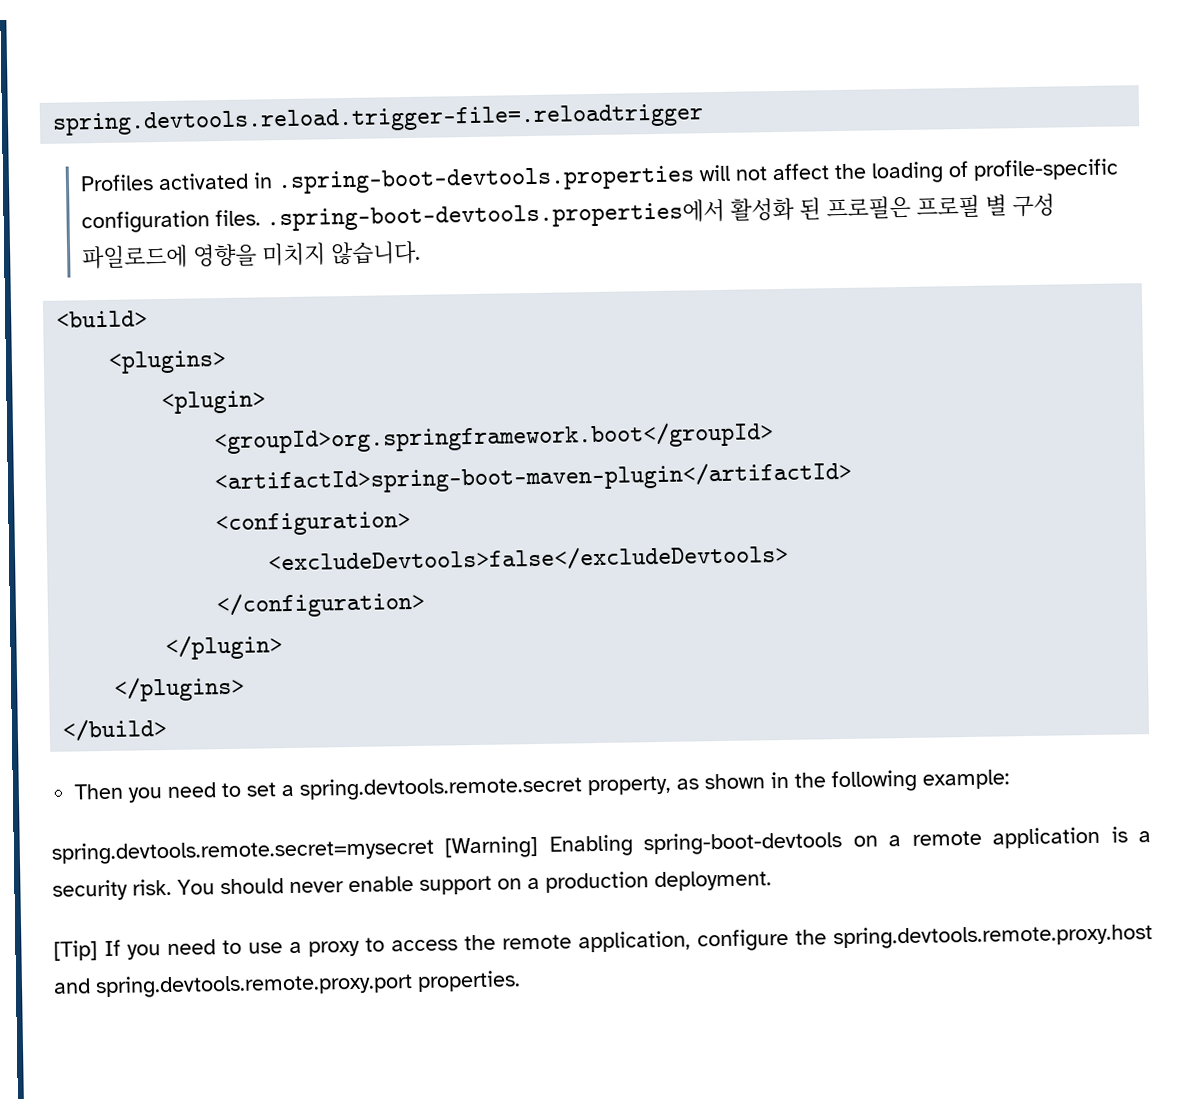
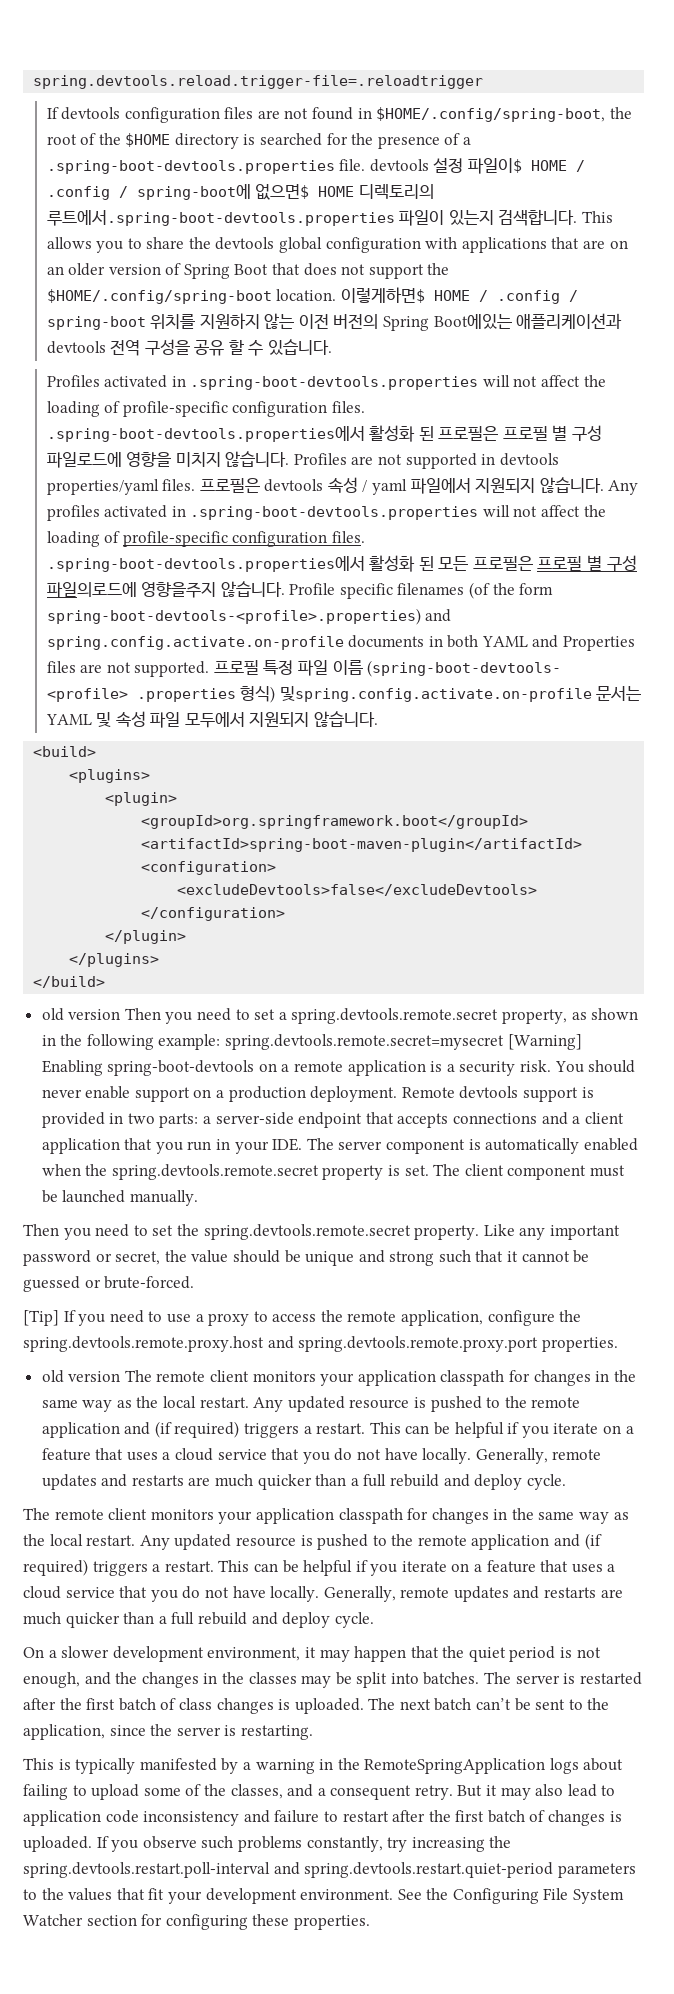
+ If devtools configuration files are not found in $HOME/.config/spring-boot, the root of the $HOME directory is searched for the presence of a .spring-boot-devtools.properties file. devtools 설정 파일이$ HOME / .config / spring-boot에 없으면$ HOME 디렉토리의 루트에서.spring-boot-devtools.properties 파일이 있는지 검색합니다. This allows you to share the devtools global configuration with applications that are on an older version of Spring Boot that does not support the $HOME/.config/spring-boot location. 이렇게하면$ HOME / .config / spring-boot 위치를 지원하지 않는 이전 버전의 Spring Boot에있는 애플리케이션과 devtools 전역 구성을 공유 할 수 있습니다.
+ Profiles are not supported in devtools properties/yaml files. 프로필은 devtools 속성 / yaml 파일에서 지원되지 않습니다. Any profiles activated in .spring-boot-devtools.properties will not affect the loading of profile-specific configuration files. .spring-boot-devtools.properties에서 활성화 된 모든 프로필은 프로필 별 구성 파일의로드에 영향을주지 않습니다. Profile specific filenames (of the form spring-boot-devtools-<profile>.properties) and spring.config.activate.on-profile documents in both YAML and Properties files are not supported. 프로필 특정 파일 이름 (spring-boot-devtools- <profile> .properties 형식) 및spring.config.activate.on-profile 문서는 YAML 및 속성 파일 모두에서 지원되지 않습니다.
- Then you need to set a spring.devtools.remote.secret property, as shown in the following example:
- spring.devtools.remote.secret=mysecret [Warning] Enabling spring-boot-devtools on a remote application is a security risk.
+ old version Then you need to set a spring.devtools.remote.secret property, as shown in the following example: spring.devtools.remote.secret=mysecret [Warning] Enabling spring-boot-devtools on a remote application is a security risk.
+ Remote devtools support is provided in two parts: a server-side endpoint that accepts connections and a client application that you run in your IDE. The server component is automatically enabled when the spring.devtools.remote.secret property is set. The client component must be launched manually.
+ Then you need to set the spring.devtools.remote.secret property. Like any important password or secret, the value should be unique and strong such that it cannot be guessed or brute-forced.
+ old version The remote client monitors your application classpath for changes in the same way as the local restart. Any updated resource is pushed to the remote application and (if required) triggers a restart. This can be helpful if you iterate on a feature that uses a cloud service that you do not have locally. Generally, remote updates and restarts are much quicker than a full rebuild and deploy cycle.
+ The remote client monitors your application classpath for changes in the same way as the local restart. Any updated resource is pushed to the remote application and (if required) triggers a restart. This can be helpful if you iterate on a feature that uses a cloud service that you do not have locally. Generally, remote updates and restarts are much quicker than a full rebuild and deploy cycle.
+ On a slower development environment, it may happen that the quiet period is not enough, and the changes in the classes may be split into batches. The server is restarted after the first batch of class changes is uploaded. The next batch can’t be sent to the application, since the server is restarting.
+ This is typically manifested by a warning in the RemoteSpringApplication logs about failing to upload some of the classes, and a consequent retry. But it may also lead to application code inconsistency and failure to restart after the first batch of changes is uploaded. If you observe such problems constantly, try increasing the spring.devtools.restart.poll-interval and spring.devtools.restart.quiet-period parameters to the values that fit your development environment. See the Configuring File System Watcher section for configuring these properties.

